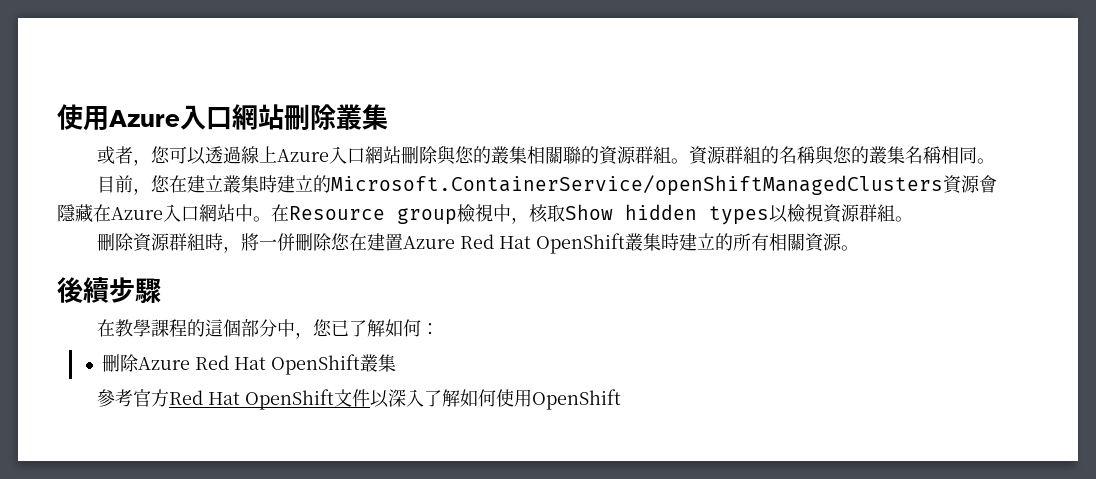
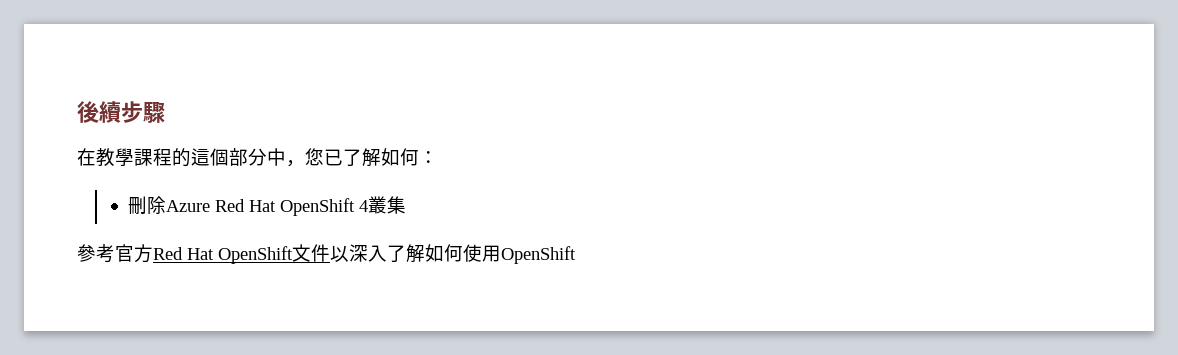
- 使用Azure入口網站刪除叢集
- 或者，您可以透過線上Azure入口網站刪除與您的叢集相關聯的資源群組。資源群組的名稱與您的叢集名稱相同。
- 目前，您在建立叢集時建立的Microsoft.ContainerService/openShiftManagedClusters資源會隱藏在Azure入口網站中。在Resource group檢視中，核取Show hidden types以檢視資源群組。
- 刪除資源群組時，將一併刪除您在建置Azure Red Hat OpenShift叢集時建立的所有相關資源。
- 刪除Azure Red Hat OpenShift叢集
+ 刪除Azure Red Hat OpenShift 4叢集

